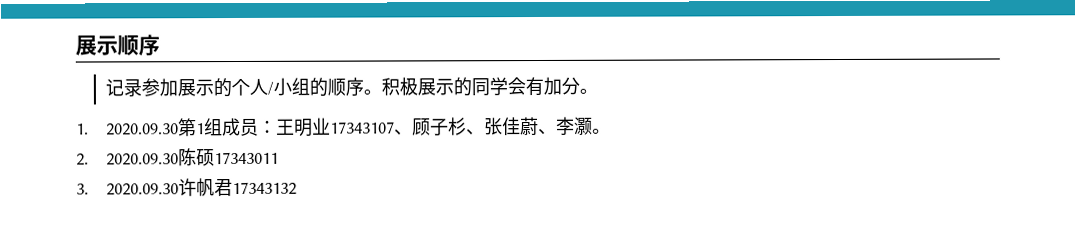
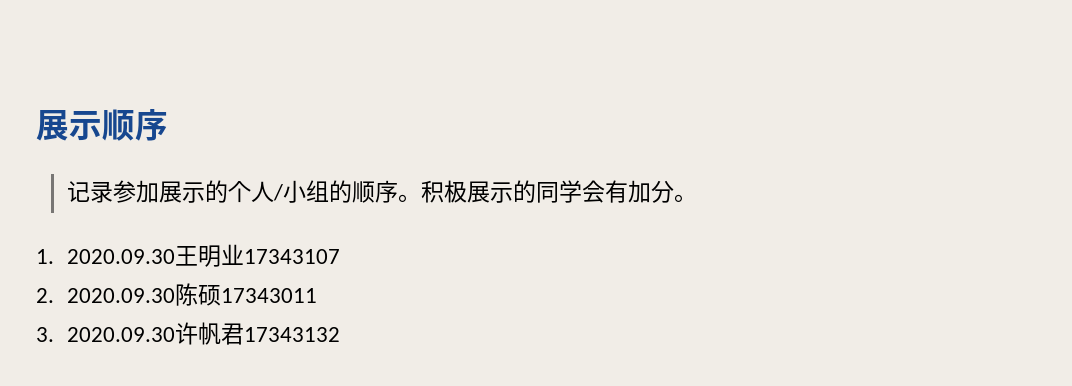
- 1. 2020.09.30第1组成员：王明业17343107、顾子杉、张佳蔚、李灏。
+ 1. 2020.09.30王明业17343107

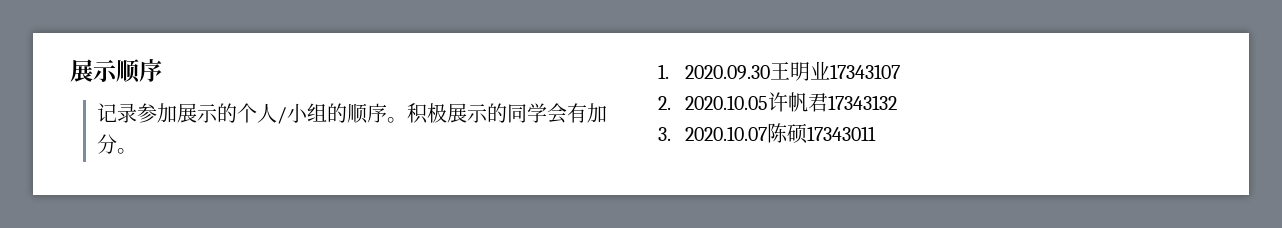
- 2. 2020.09.30陈硕17343011
- 3. 2020.09.30许帆君17343132
+ 2. 2020.10.05许帆君17343132
+ 3. 2020.10.07陈硕17343011

